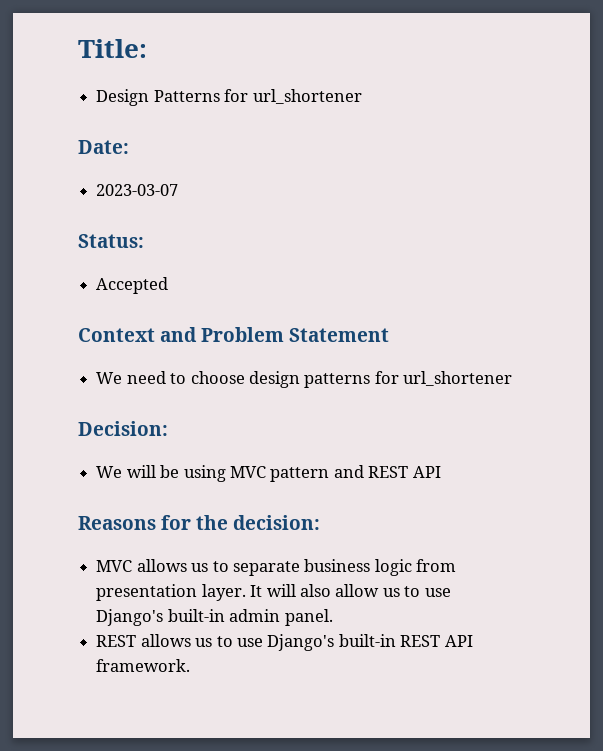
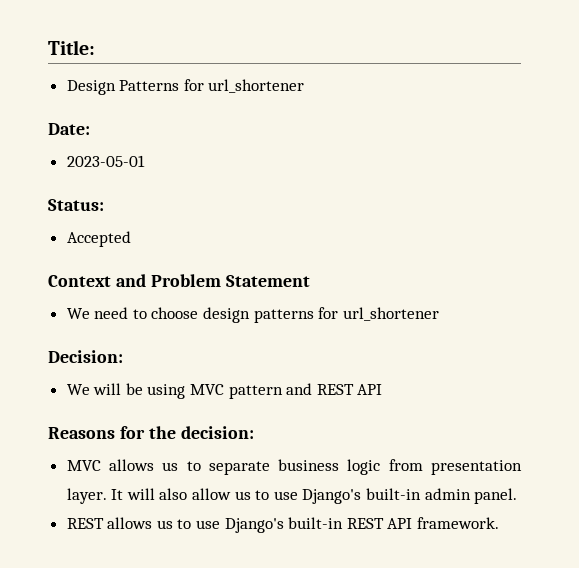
- 2023-03-07
+ 2023-05-01

